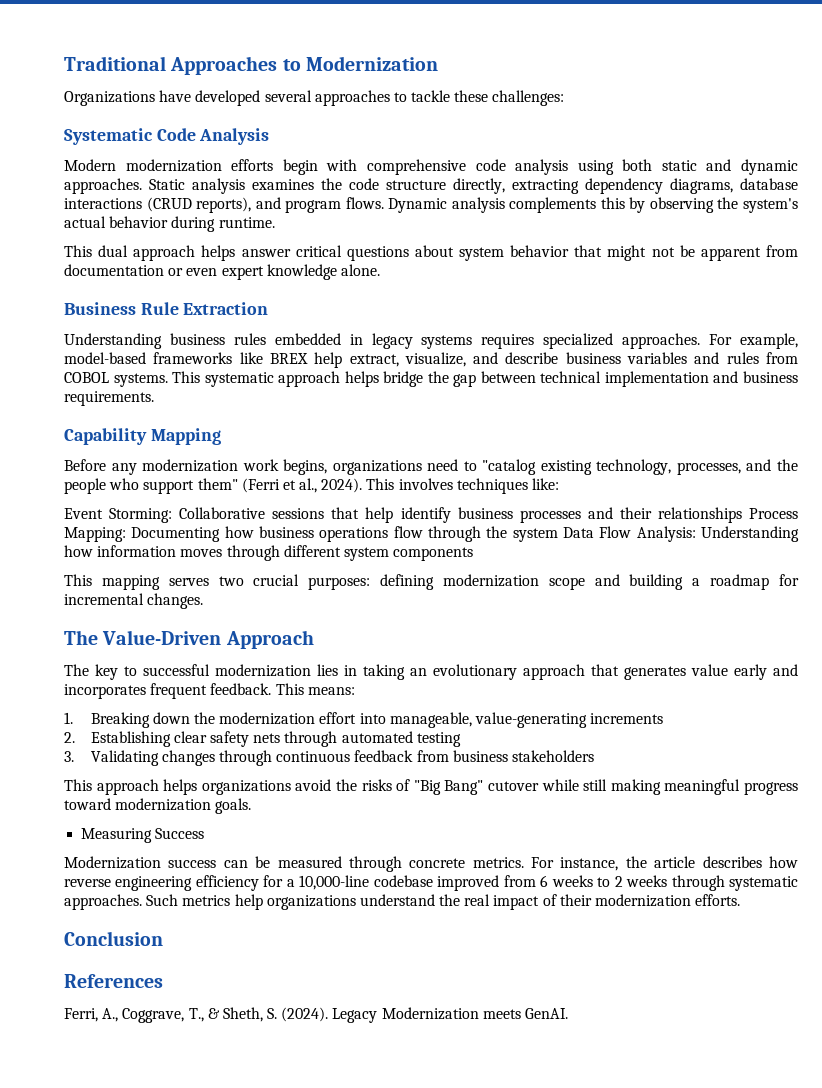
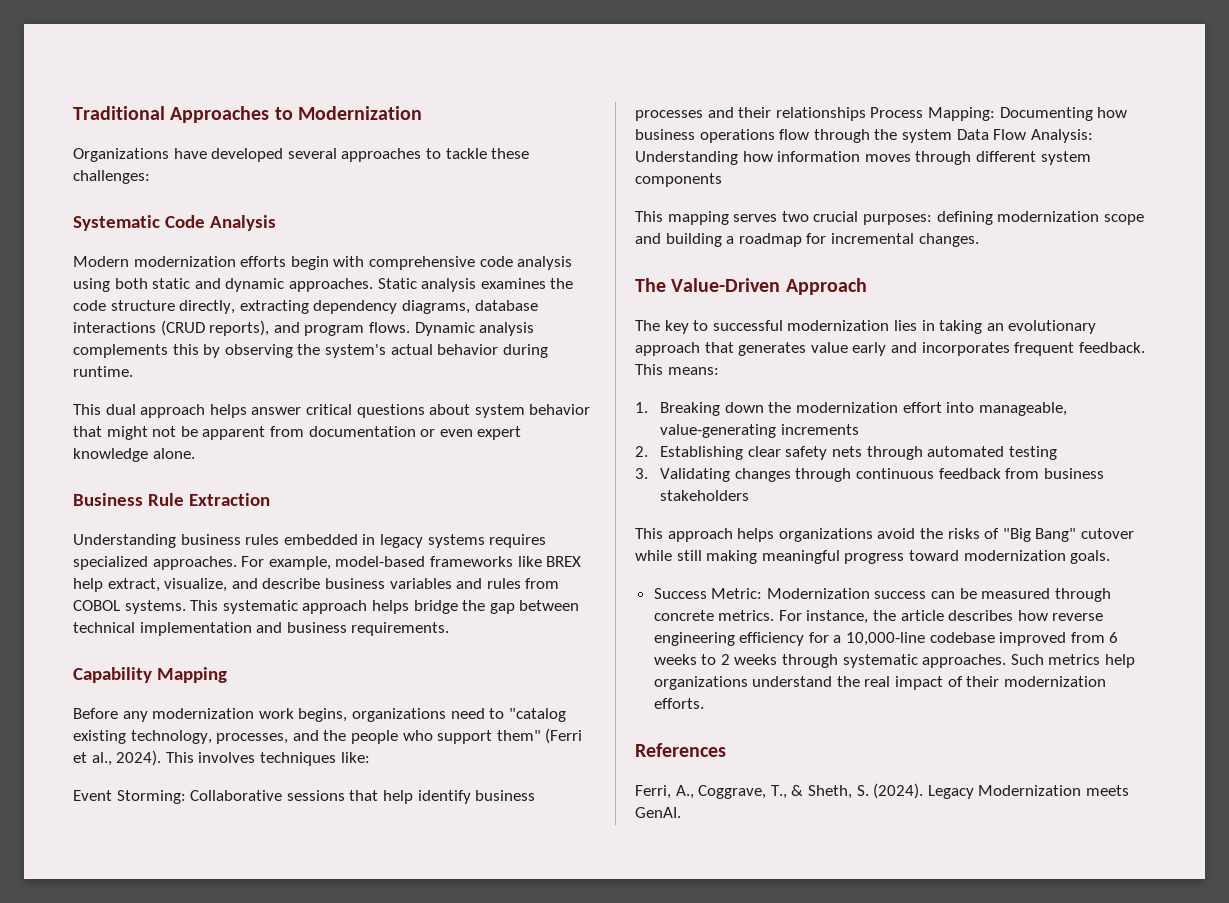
- Measuring Success
- Modernization success can be measured through concrete metrics.
+ Success Metric: Modernization success can be measured through concrete metrics.
- Conclusion

